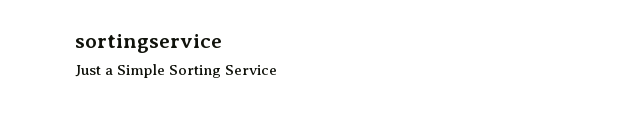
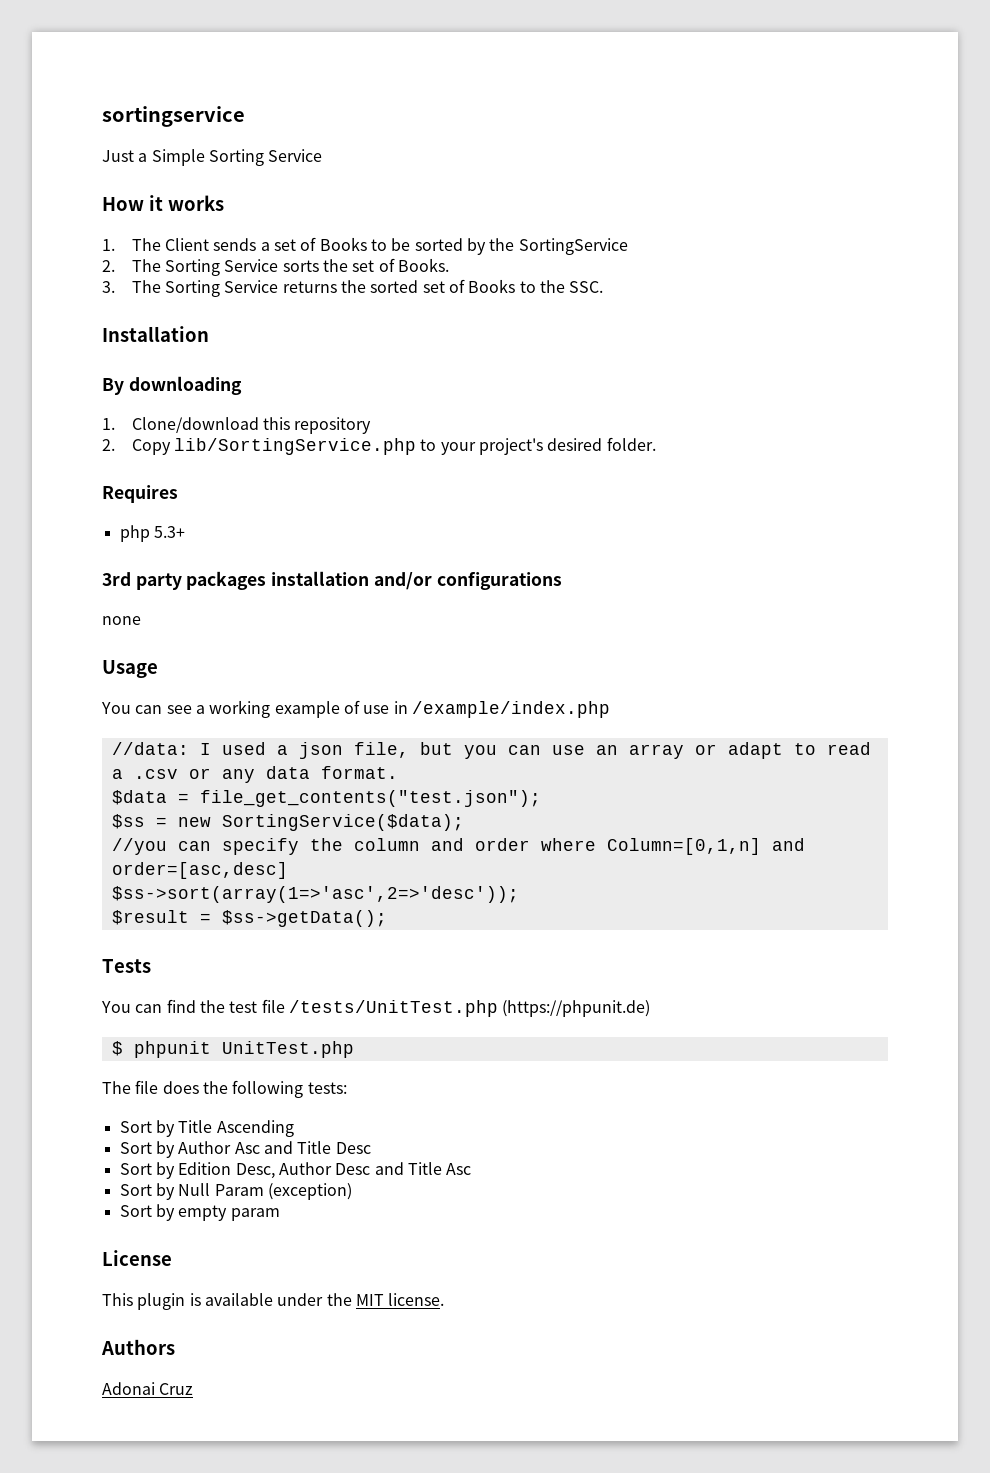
+ How it works
+ 1. The Client sends a set of Books to be sorted by the SortingService
+ 2. The Sorting Service sorts the set of Books.
+ 3. The Sorting Service returns the sorted set of Books to the SSC.
+ Installation
+ By downloading
+ 1. Clone/download this repository
+ 2. Copy lib/SortingService.php to your project's desired folder.
+ Requires
+ php 5.3+
+ 3rd party packages installation and/or configurations
+ none
+ Usage
+ You can see a working example of use in /example/index.php
+ //data: I used a json file, but you can use an array or adapt to read a .csv or any data format.
+ $data = file_get_contents("test.json");
+ $ss = new SortingService($data);
+ //you can specify the column and order where Column=[0,1,n] and order=[asc,desc]
+ $ss->sort(array(1=>'asc',2=>'desc'));
+ $result = $ss->getData();
+ Tests
+ You can find the test file /tests/UnitTest.php (https://phpunit.de)
+ $ phpunit UnitTest.php
+ The file does the following tests:
+ Sort by Title Ascending
+ Sort by Author Asc and Title Desc
+ Sort by Edition Desc, Author Desc and Title Asc
+ Sort by Null Param (exception)
+ Sort by empty param
+ License
+ This plugin is available under the MIT license.
+ Authors
+ Adonai Cruz

